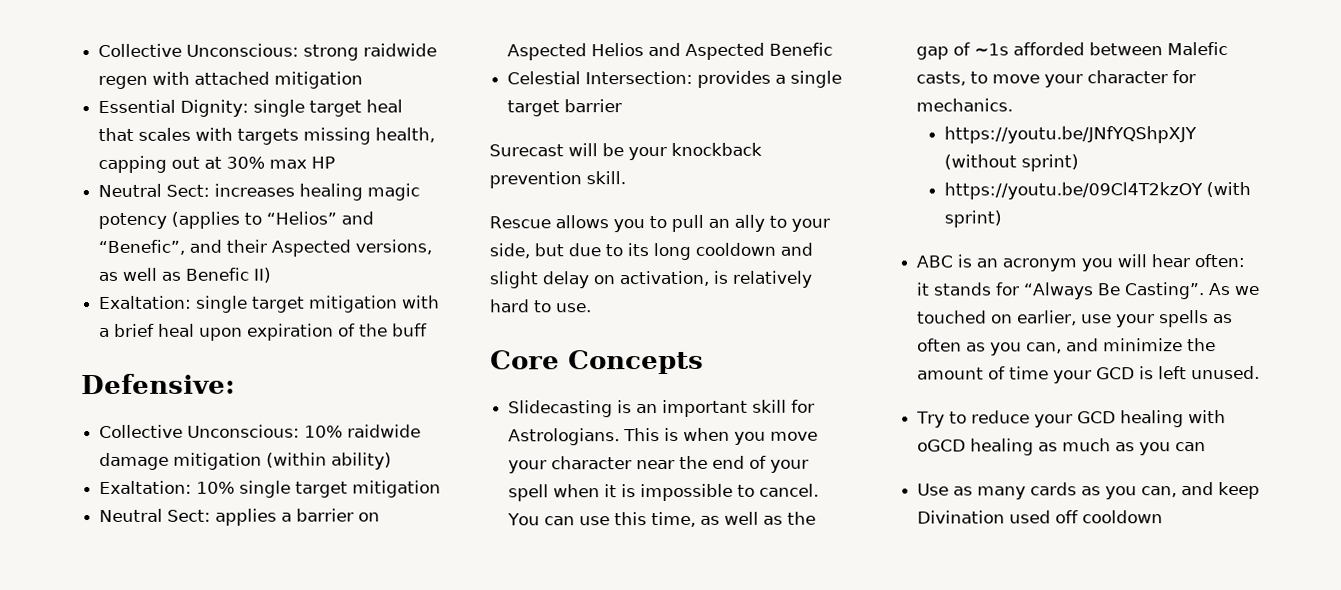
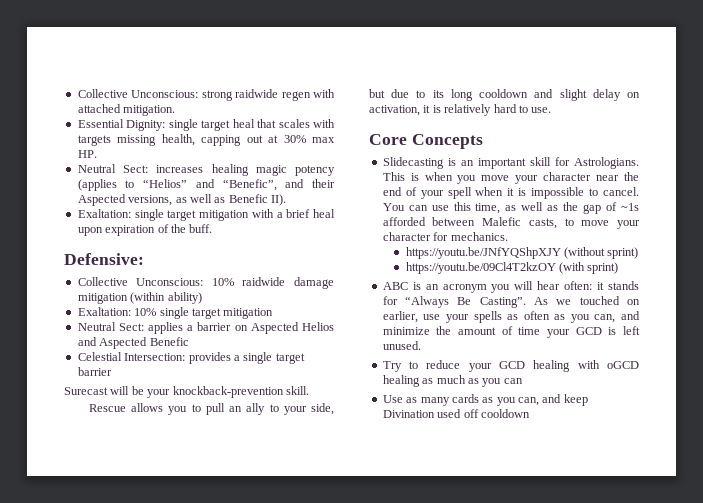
- Collective Unconscious: strong raidwide regen with attached mitigation
+ Collective Unconscious: strong raidwide regen with attached mitigation.
- Essential Dignity: single target heal that scales with targets missing health, capping out at 30% max HP
+ Essential Dignity: single target heal that scales with targets missing health, capping out at 30% max HP.
- Neutral Sect: increases healing magic potency (applies to “Helios” and “Benefic”, and their Aspected versions, as well as Benefic II)
+ Neutral Sect: increases healing magic potency (applies to “Helios” and “Benefic”, and their Aspected versions, as well as Benefic II).
- Exaltation: single target mitigation with a brief heal upon expiration of the buff
+ Exaltation: single target mitigation with a brief heal upon expiration of the buff.
- Surecast will be your knockback prevention skill.
+ Surecast will be your knockback-prevention skill.
- Rescue allows you to pull an ally to your side, but due to its long cooldown and slight delay on activation, is relatively hard to use.
+ Rescue allows you to pull an ally to your side, but due to its long cooldown and slight delay on activation, it is relatively hard to use.

